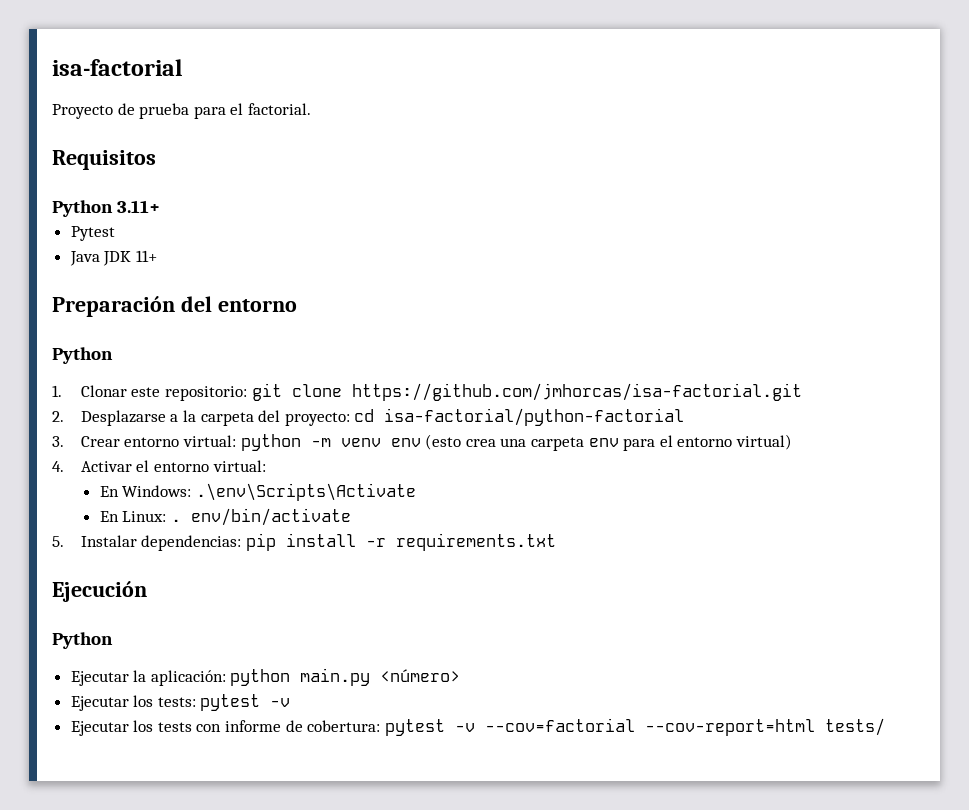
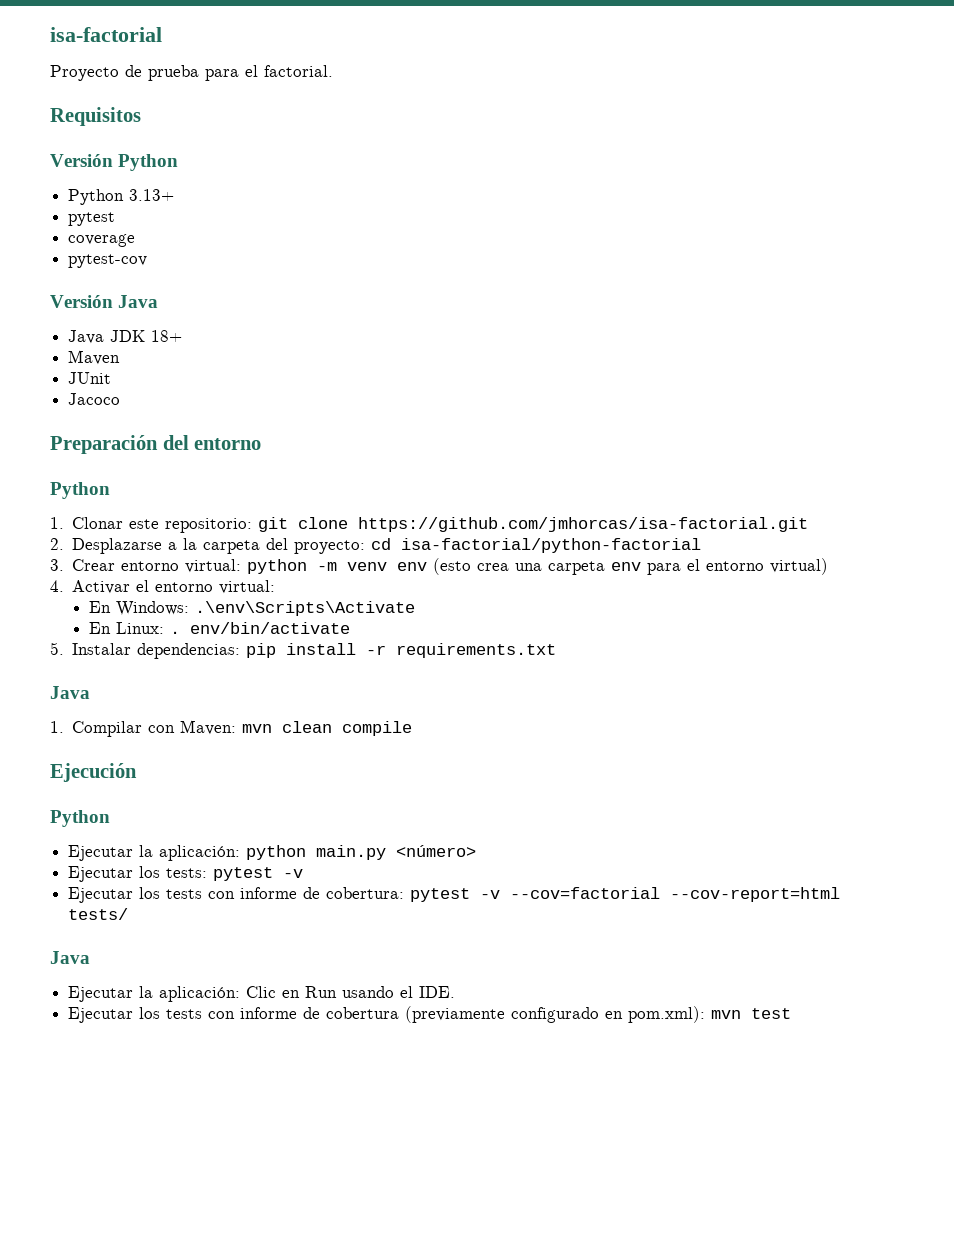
- Python 3.11+
- Pytest
- Java JDK 11+
+ Versión Python
+ Python 3.13+
+ pytest
+ coverage
+ pytest-cov
+ Versión Java
+ Java JDK 18+
+ Maven
+ JUnit
+ Jacoco
  5. Instalar dependencias: pip install -r requirements.txt
+ Java
+ 1. Compilar con Maven: mvn clean compile
  Ejecutar los tests con informe de cobertura: pytest -v --cov=factorial --cov-report=html tests/
+ Java
+ Ejecutar la aplicación: Clic en Run usando el IDE.
+ Ejecutar los tests con informe de cobertura (previamente configurado en pom.xml): mvn test

